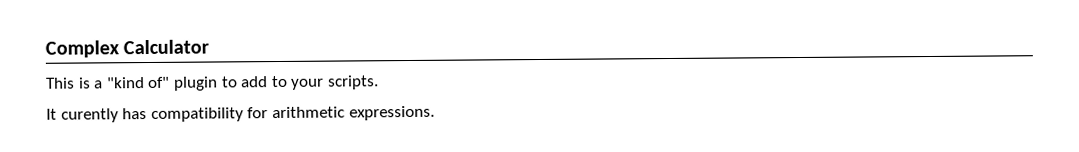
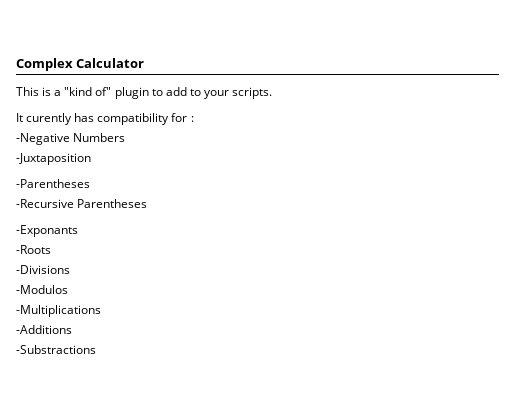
- It curently has compatibility for arithmetic expressions.
+ It curently has compatibility for :
+ -Negative Numbers
+ -Juxtaposition
+ -Parentheses
+ -Recursive Parentheses
+ -Exponants
+ -Roots
+ -Divisions
+ -Modulos
+ -Multiplications
+ -Additions
+ -Substractions

